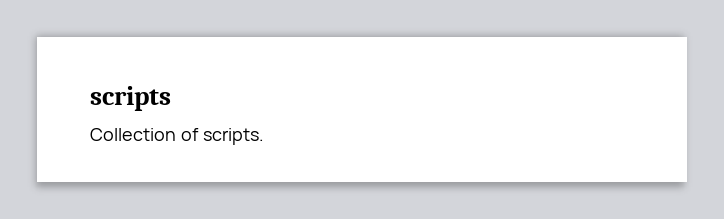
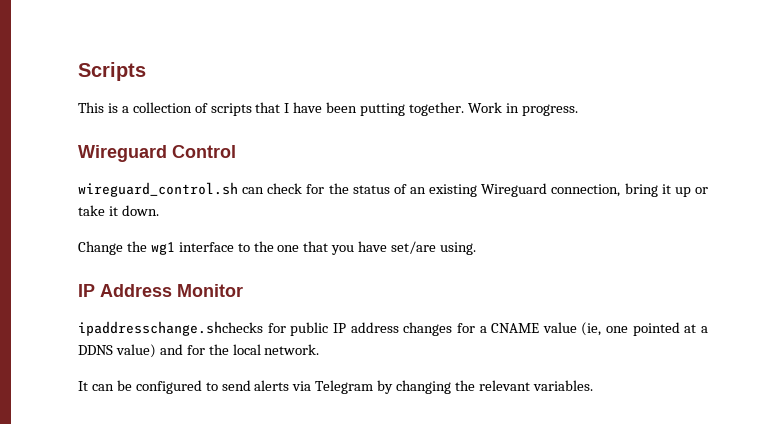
- scripts
- Collection of scripts.
+ Scripts
+ This is a collection of scripts that I have been putting together. Work in progress.
+ Wireguard Control
+ wireguard_control.sh can check for the status of an existing Wireguard connection, bring it up or take it down.
+ Change the wg1 interface to the one that you have set/are using.
+ IP Address Monitor
+ ipaddresschange.shchecks for public IP address changes for a CNAME value (ie, one pointed at a DDNS value) and for the local network.
+ It can be configured to send alerts via Telegram by changing the relevant variables.

